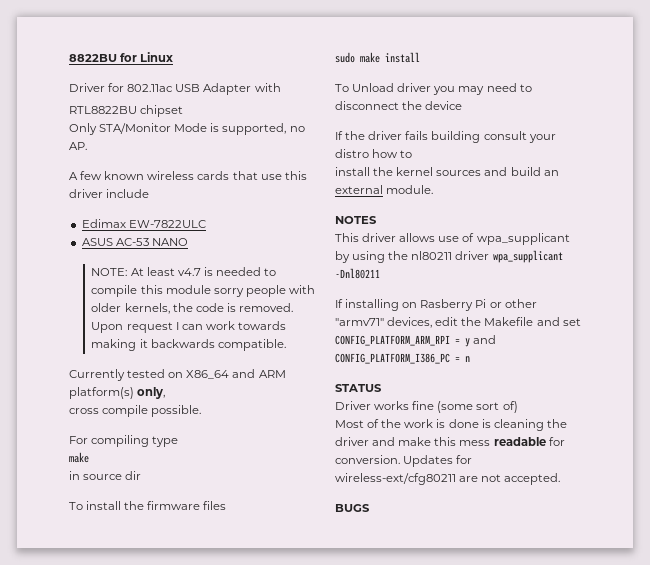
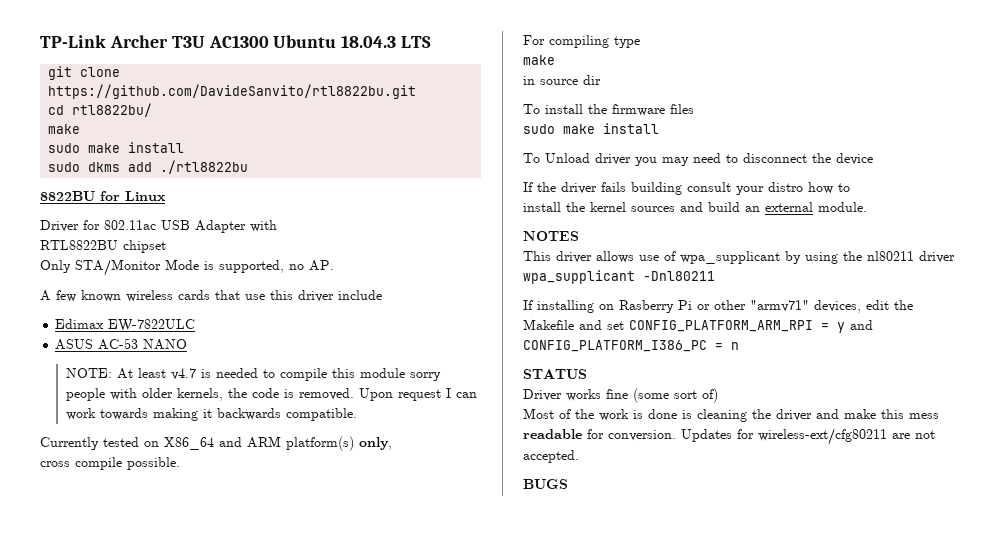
+ TP-Link Archer T3U AC1300 Ubuntu 18.04.3 LTS
+ git clone https://github.com/DavideSanvito/rtl8822bu.git
+ cd rtl8822bu/
+ make
+ sudo make install
+ sudo dkms add ./rtl8822bu

